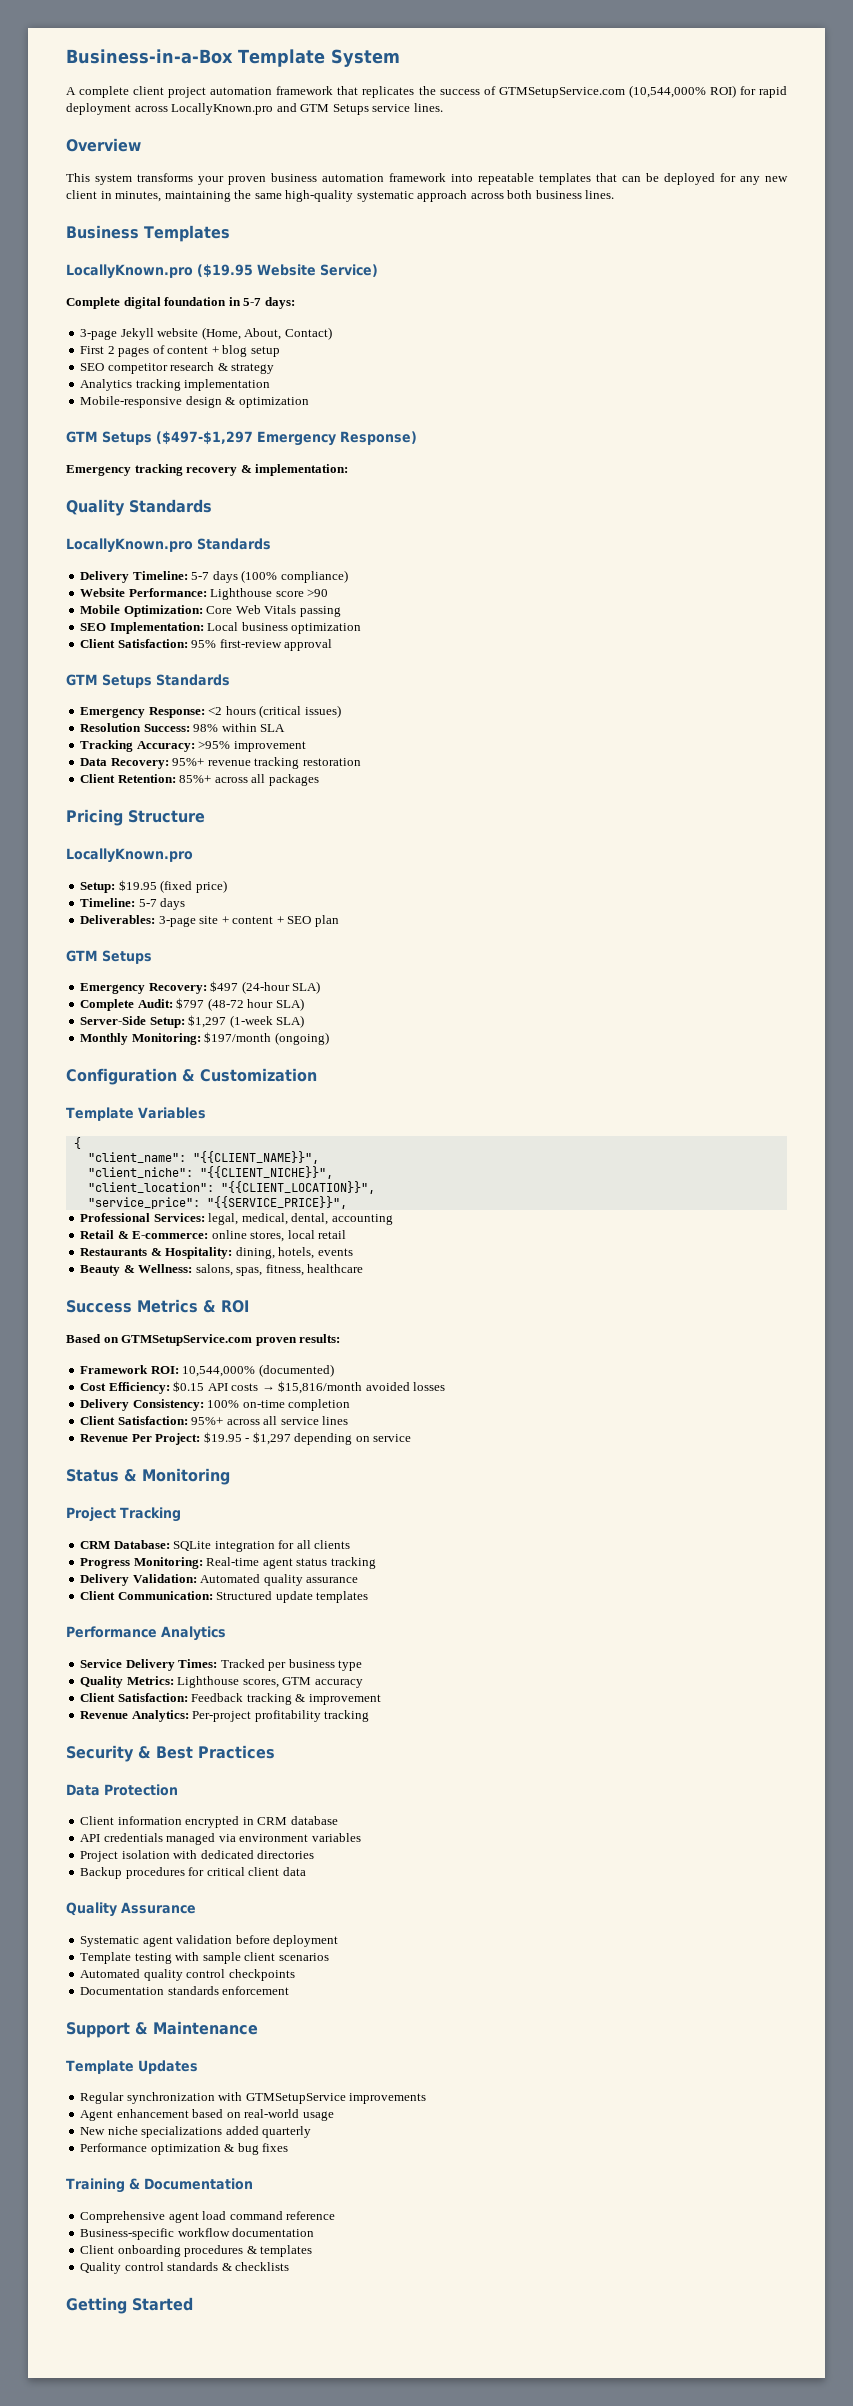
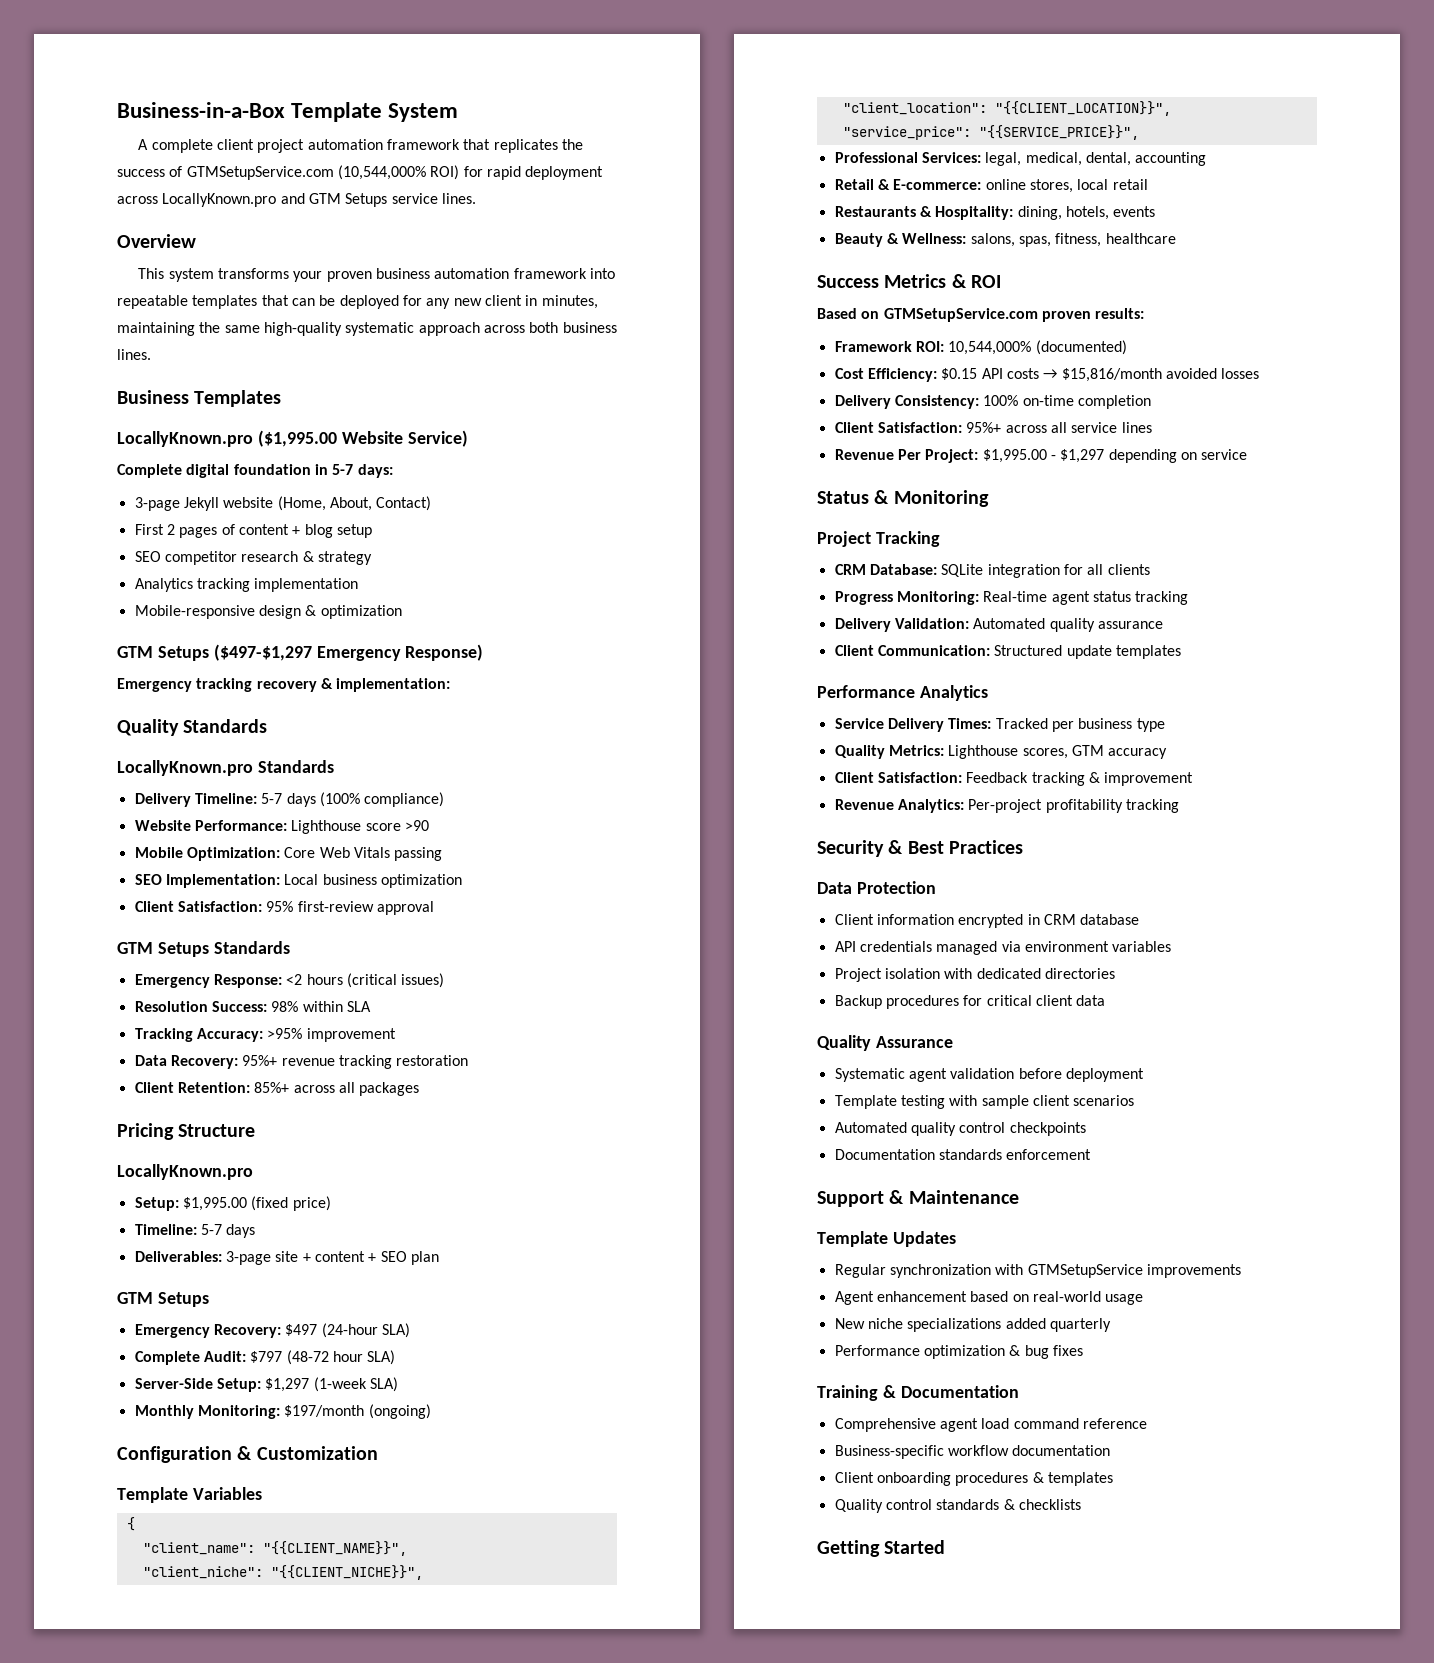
- LocallyKnown.pro ($19.95 Website Service)
+ LocallyKnown.pro ($1,995.00 Website Service)
- Setup: $19.95 (fixed price)
+ Setup: $1,995.00 (fixed price)
- Revenue Per Project: $19.95 - $1,297 depending on service
+ Revenue Per Project: $1,995.00 - $1,297 depending on service

